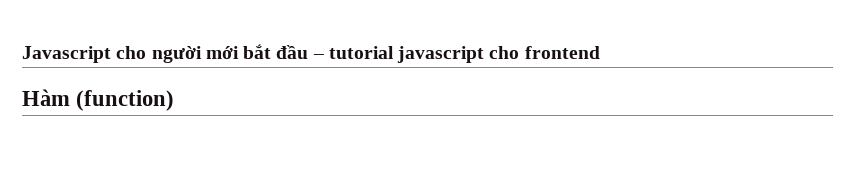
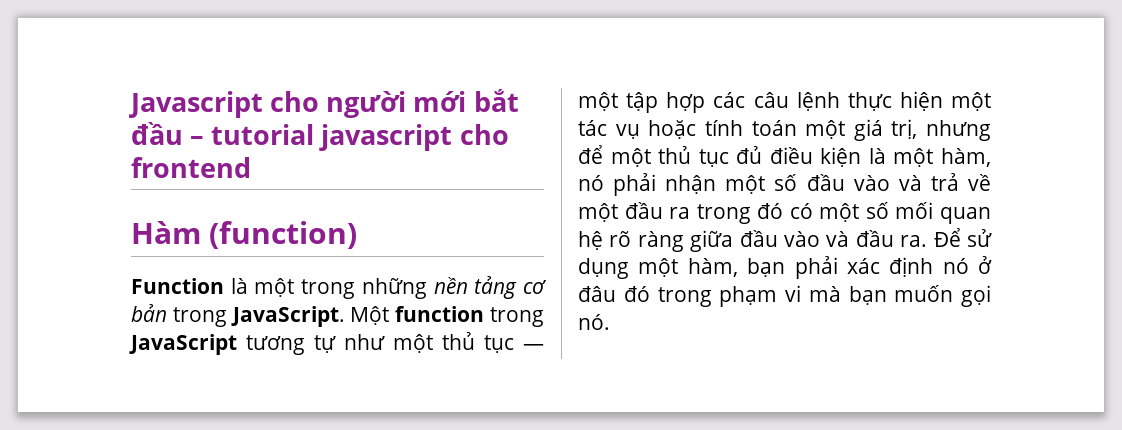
+ Function là một trong những nền tảng cơ bản trong JavaScript. Một function trong JavaScript tương tự như một thủ tục — một tập hợp các câu lệnh thực hiện một tác vụ hoặc tính toán một giá trị, nhưng để một thủ tục đủ điều kiện là một hàm, nó phải nhận một số đầu vào và trả về một đầu ra trong đó có một số mối quan hệ rõ ràng giữa đầu vào và đầu ra. Để sử dụng một hàm, bạn phải xác định nó ở đâu đó trong phạm vi mà bạn muốn gọi nó.

